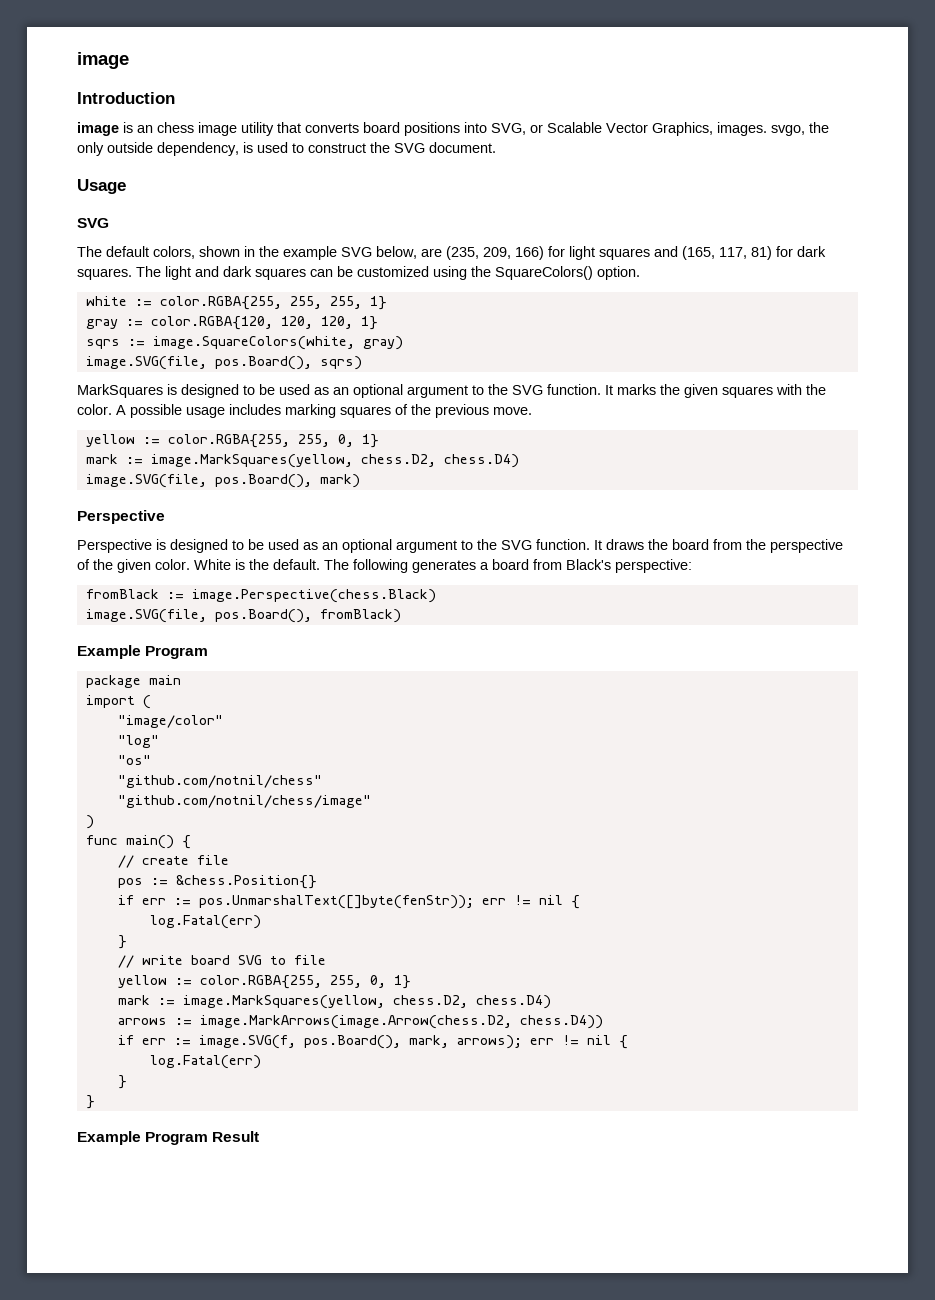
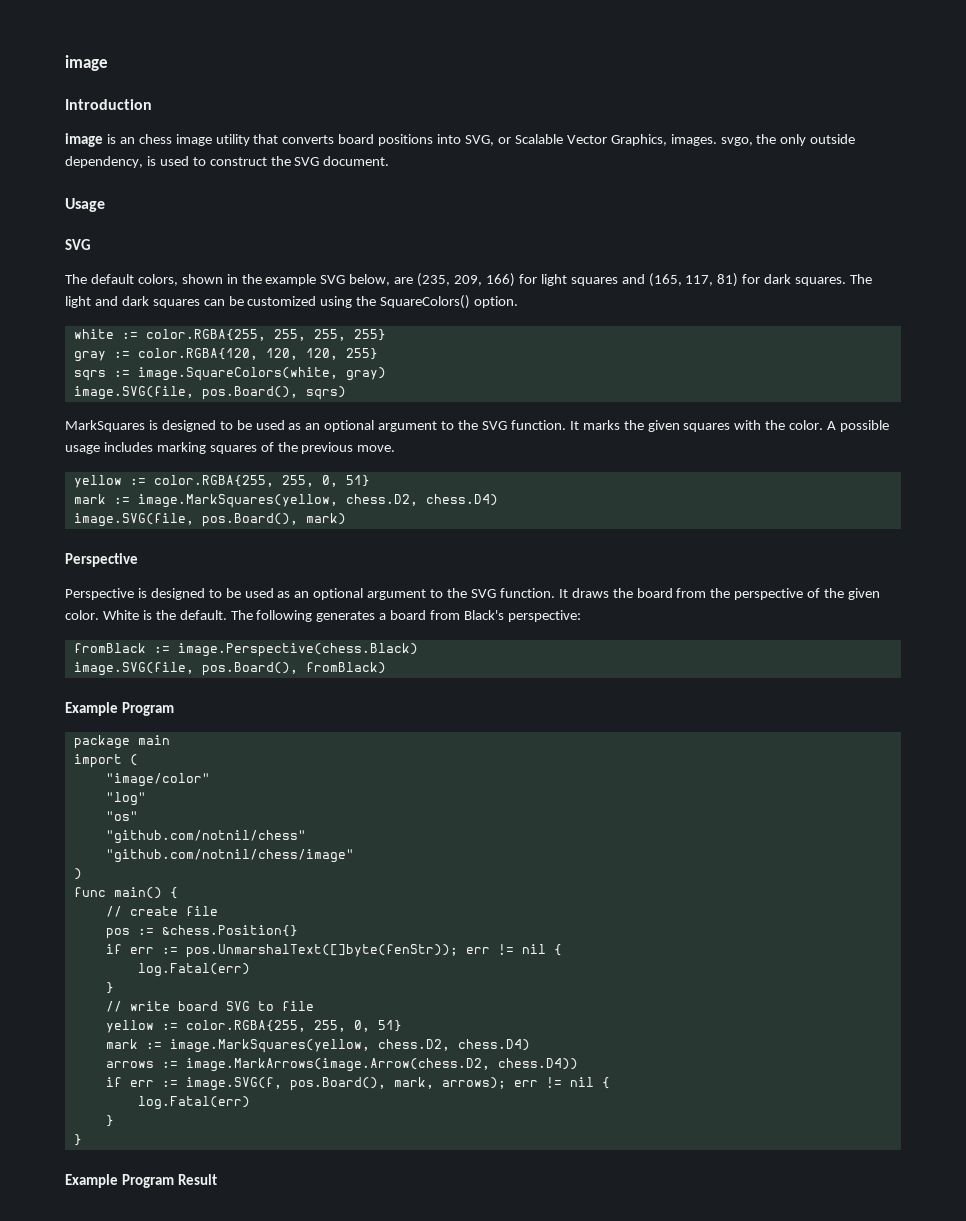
- white := color.RGBA{255, 255, 255, 1}
+ white := color.RGBA{255, 255, 255, 255}
- gray := color.RGBA{120, 120, 120, 1}
+ gray := color.RGBA{120, 120, 120, 255}
  A possible usage includes marking squares of the previous move.
- yellow := color.RGBA{255, 255, 0, 1}
+ yellow := color.RGBA{255, 255, 0, 51}
  // write board SVG to file
- yellow := color.RGBA{255, 255, 0, 1}
+ yellow := color.RGBA{255, 255, 0, 51}

